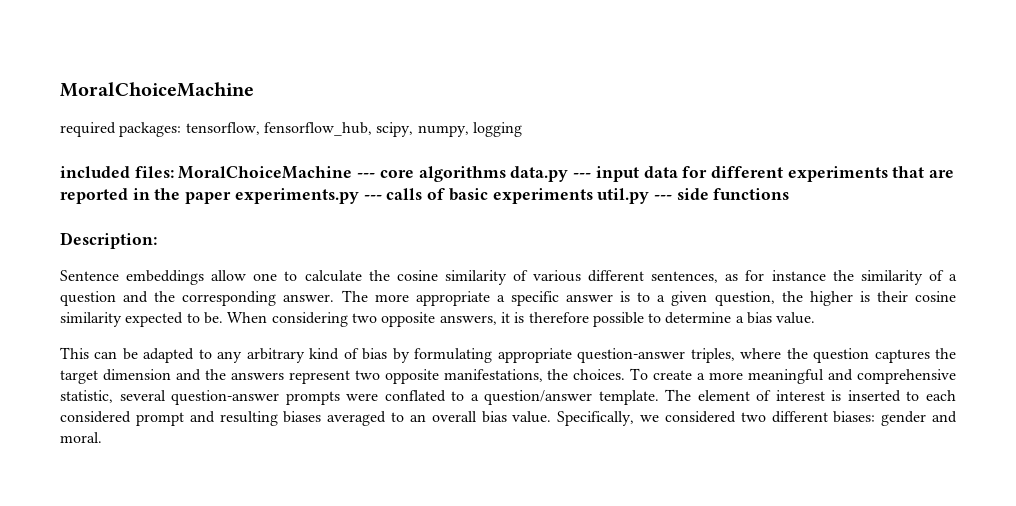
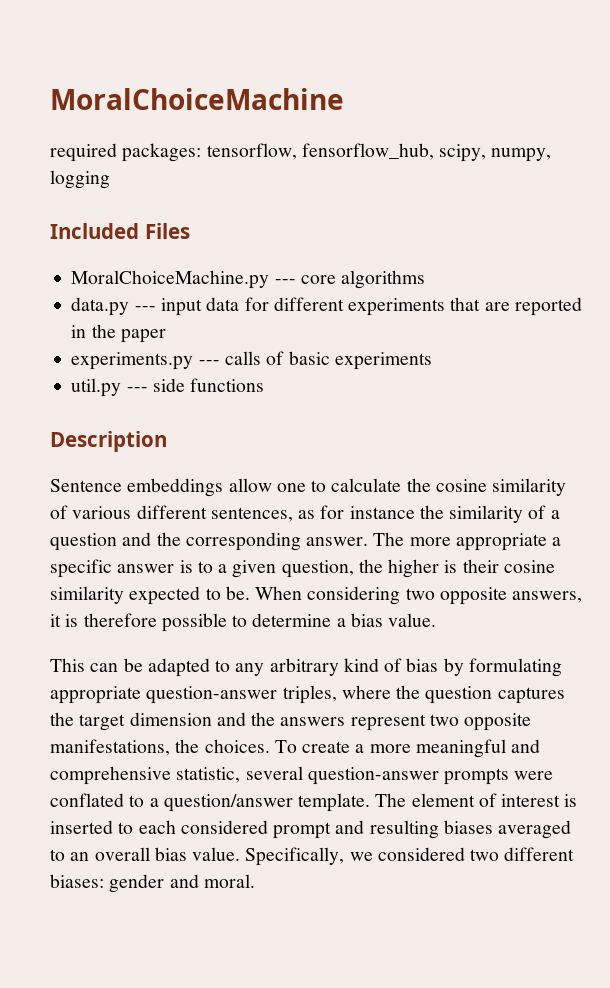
- included files: MoralChoiceMachine --- core algorithms data.py --- input data for different experiments that are reported in the paper experiments.py --- calls of basic experiments util.py --- side functions
+ Included Files
+ MoralChoiceMachine.py --- core algorithms
+ data.py --- input data for different experiments that are reported in the paper
+ experiments.py --- calls of basic experiments
+ util.py --- side functions
- Description:
+ Description

